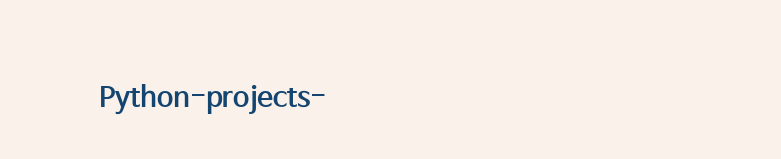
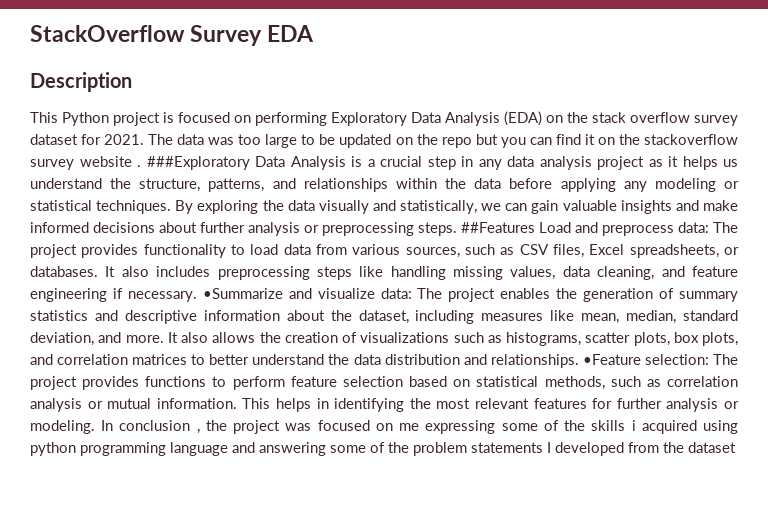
- Python-projects-
+ StackOverflow Survey EDA
+ Description
+ This Python project is focused on performing Exploratory Data Analysis (EDA) on the stack overflow survey dataset for 2021. The data was too large to be updated on the repo but you can find it on the stackoverflow survey website . ###Exploratory Data Analysis is a crucial step in any data analysis project as it helps us understand the structure, patterns, and relationships within the data before applying any modeling or statistical techniques. By exploring the data visually and statistically, we can gain valuable insights and make informed decisions about further analysis or preprocessing steps. ##Features Load and preprocess data: The project provides functionality to load data from various sources, such as CSV files, Excel spreadsheets, or databases. It also includes preprocessing steps like handling missing values, data cleaning, and feature engineering if necessary. •Summarize and visualize data: The project enables the generation of summary statistics and descriptive information about the dataset, including measures like mean, median, standard deviation, and more. It also allows the creation of visualizations such as histograms, scatter plots, box plots, and correlation matrices to better understand the data distribution and relationships. •Feature selection: The project provides functions to perform feature selection based on statistical methods, such as correlation analysis or mutual information. This helps in identifying the most relevant features for further analysis or modeling. In conclusion , the project was focused on me expressing some of the skills i acquired using python programming language and answering some of the problem statements I developed from the dataset

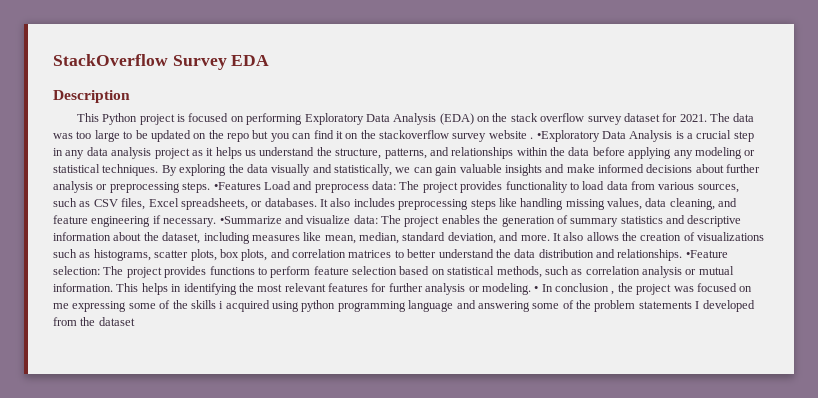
- ###Exploratory Data Analysis is a crucial step in any data analysis project as it helps us understand the structure, patterns, and relationships within the data before applying any modeling or statistical techniques.
+ •Exploratory Data Analysis is a crucial step in any data analysis project as it helps us understand the structure, patterns, and relationships within the data before applying any modeling or statistical techniques.
- ##Features Load and preprocess data: The project provides functionality to load data from various sources, such as CSV files, Excel spreadsheets, or databases.
+ •Features Load and preprocess data: The project provides functionality to load data from various sources, such as CSV files, Excel spreadsheets, or databases.
- In conclusion , the project was focused on me expressing some of the skills i acquired using python programming language and answering some of the problem statements I developed from the dataset
+ • In conclusion , the project was focused on me expressing some of the skills i acquired using python programming language and answering some of the problem statements I developed from the dataset

